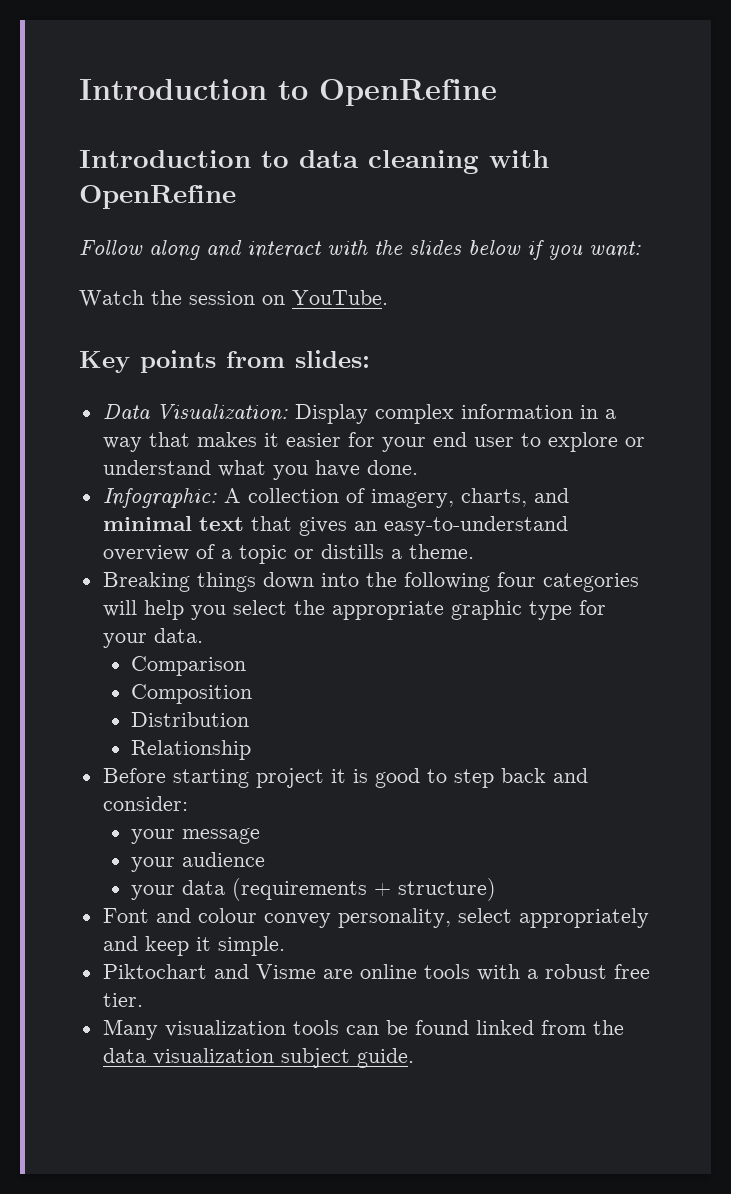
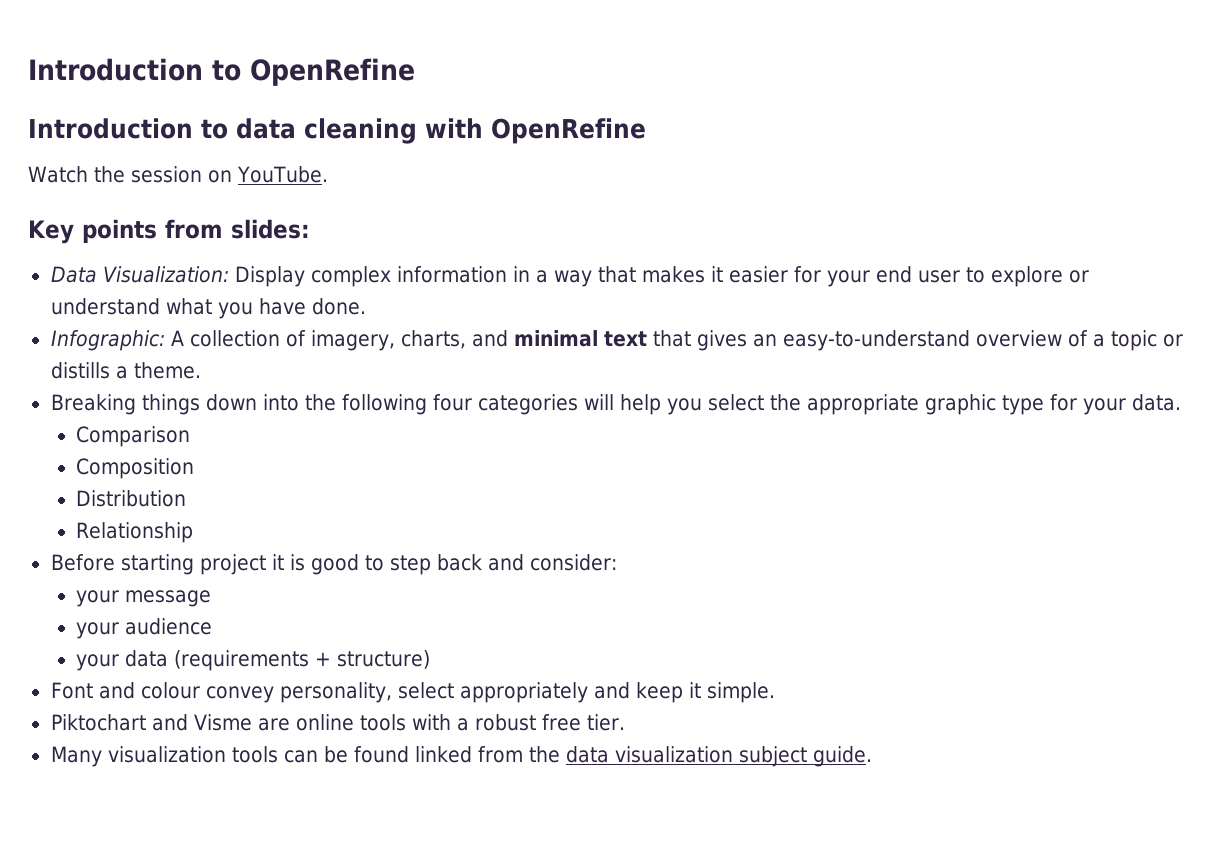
- Follow along and interact with the slides below if you want:

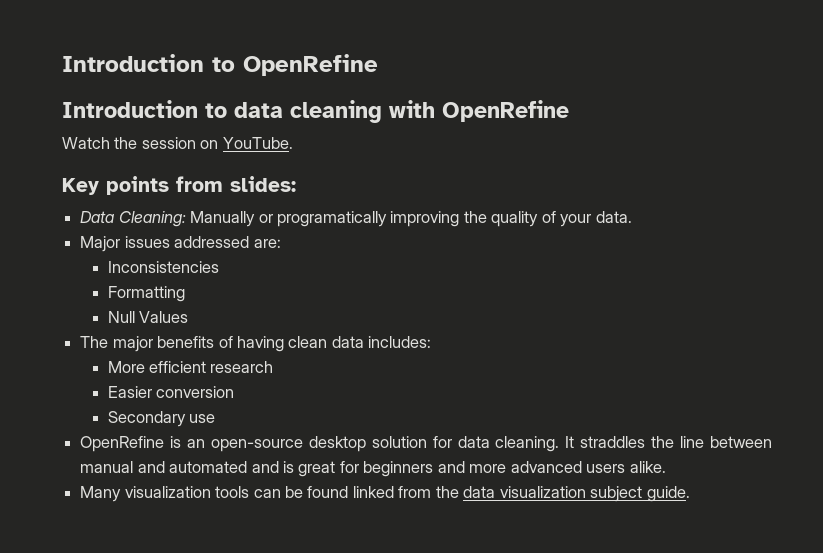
- Data Visualization: Display complex information in a way that makes it easier for your end user to explore or understand what you have done.
- Infographic: A collection of imagery, charts, and minimal text that gives an easy-to-understand overview of a topic or distills a theme.
- Breaking things down into the following four categories will help you select the appropriate graphic type for your data.
- Comparison
- Composition
- Distribution
- Relationship
- Before starting project it is good to step back and consider:
- your message
- your audience
- your data (requirements + structure)
- Font and colour convey personality, select appropriately and keep it simple.
- Piktochart and Visme are online tools with a robust free tier.
+ Data Cleaning: Manually or programatically improving the quality of your data.
+ Major issues addressed are:
+ Inconsistencies
+ Formatting
+ Null Values
+ The major benefits of having clean data includes:
+ More efficient research
+ Easier conversion
+ Secondary use
+ OpenRefine is an open-source desktop solution for data cleaning. It straddles the line between manual and automated and is great for beginners and more advanced users alike.

